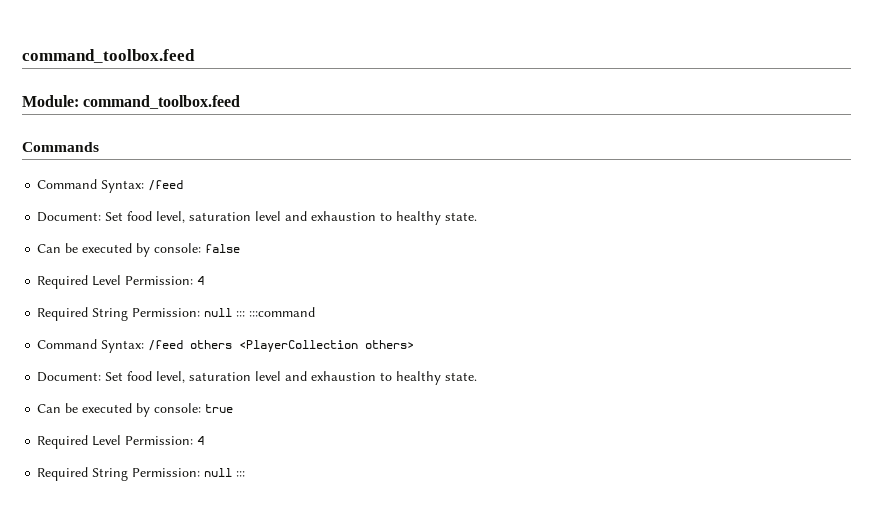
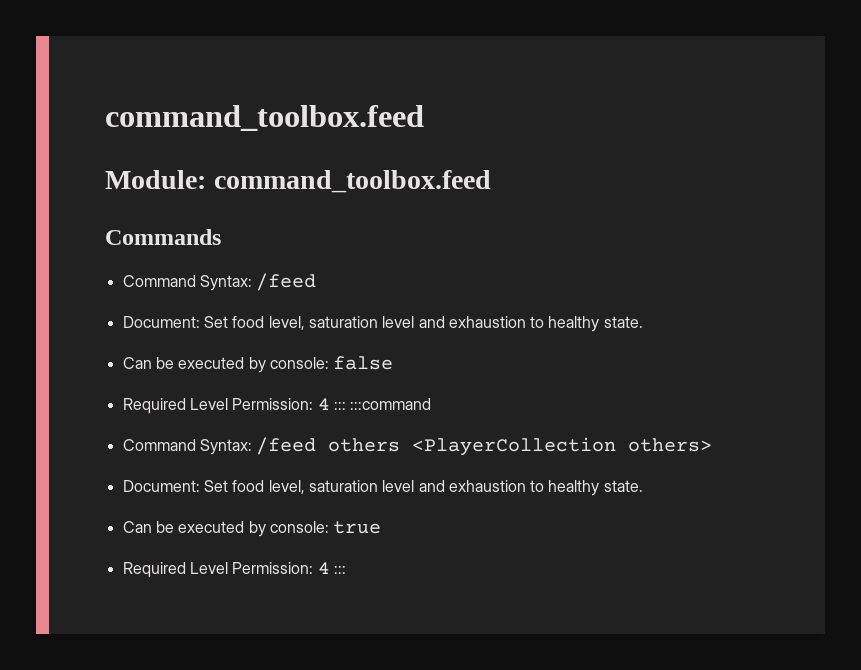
  Can be executed by console: false
- Required Level Permission: 4
- Required String Permission: null ::: :::command
+ Required Level Permission: 4 ::: :::command
  Can be executed by console: true
- Required Level Permission: 4
- Required String Permission: null :::
+ Required Level Permission: 4 :::

